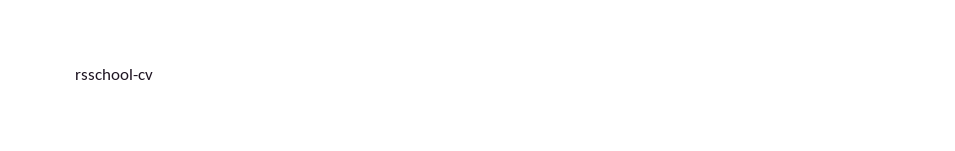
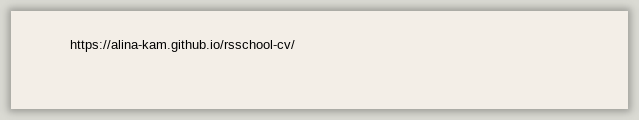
- rsschool-cv
+ https://alina-kam.github.io/rsschool-cv/

